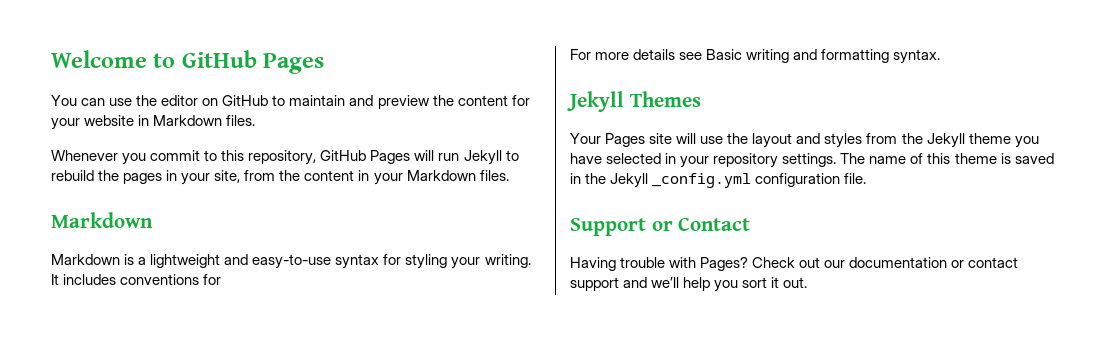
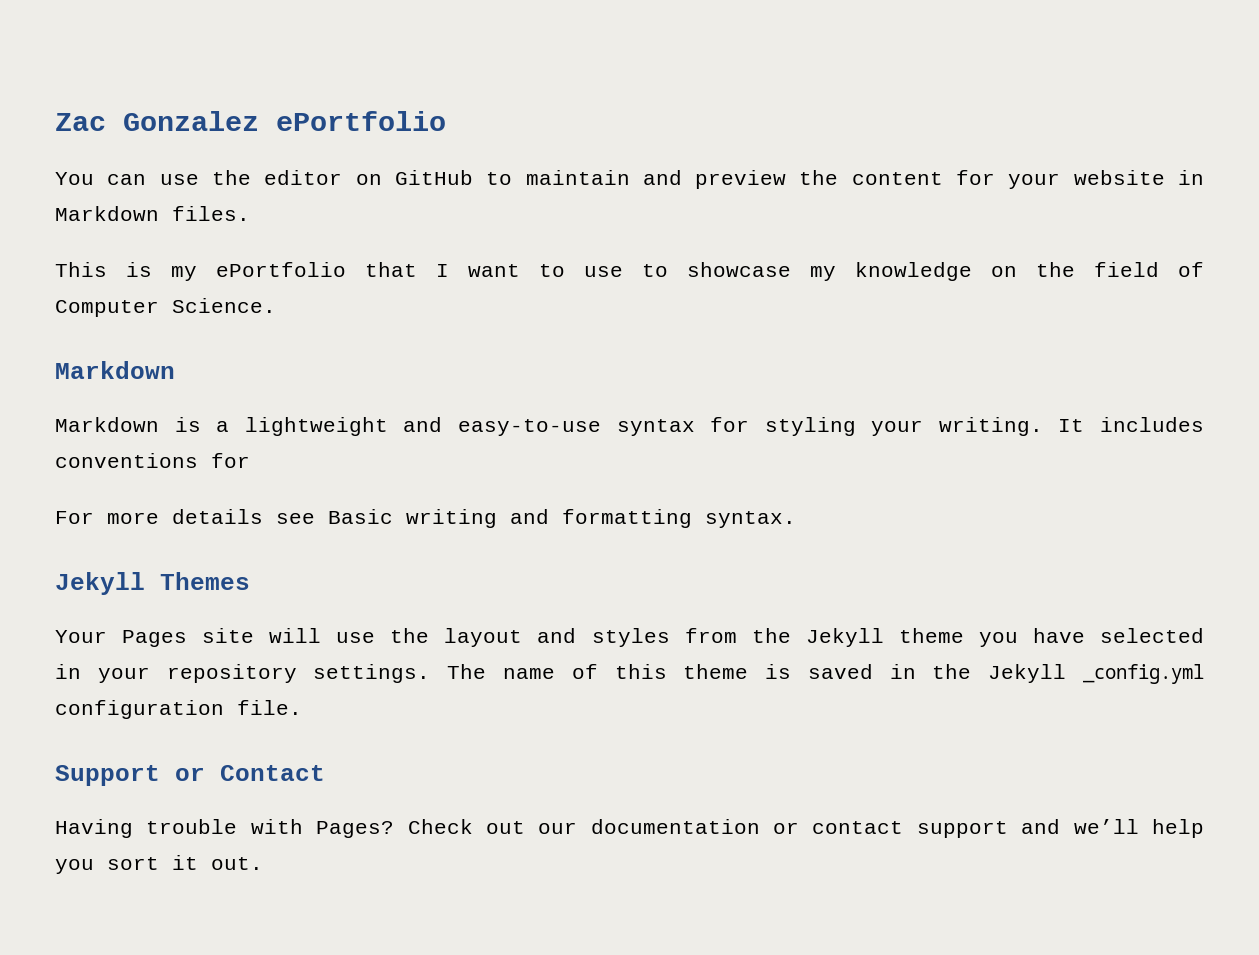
- Welcome to GitHub Pages
+ Zac Gonzalez ePortfolio
- Whenever you commit to this repository, GitHub Pages will run Jekyll to rebuild the pages in your site, from the content in your Markdown files.
+ This is my ePortfolio that I want to use to showcase my knowledge on the field of Computer Science.

